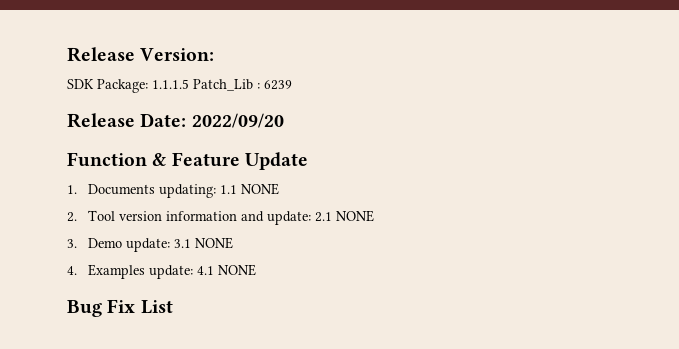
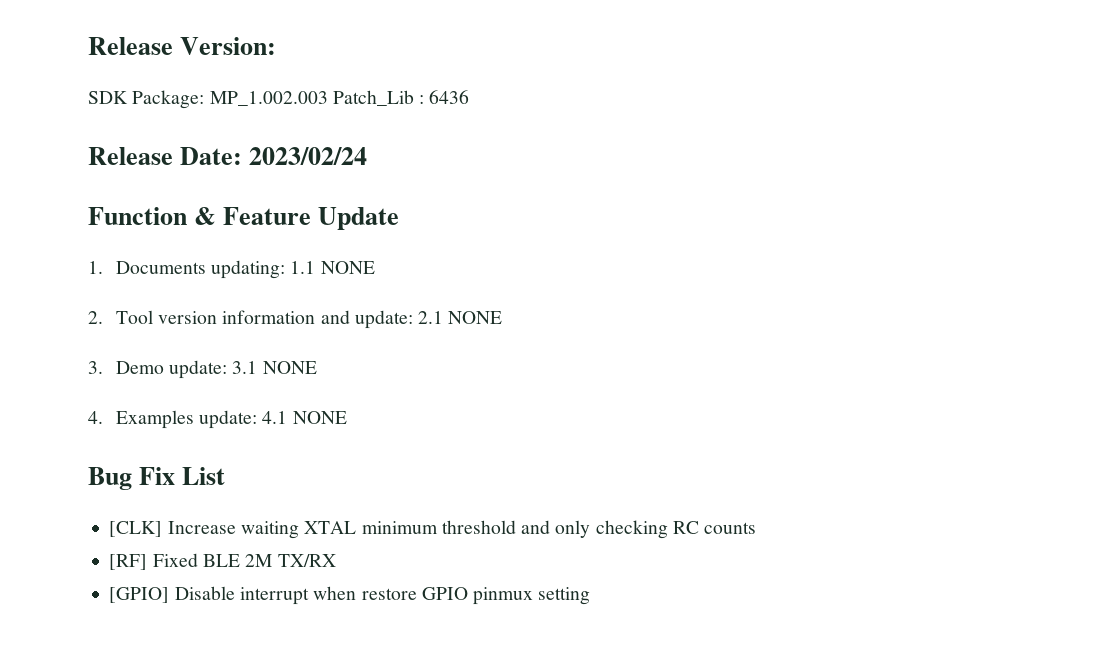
- SDK Package: 1.1.1.5 Patch_Lib : 6239
+ SDK Package: MP_1.002.003 Patch_Lib : 6436
- Release Date: 2022/09/20
+ Release Date: 2023/02/24
+ [CLK] Increase waiting XTAL minimum threshold and only checking RC counts
+ [RF] Fixed BLE 2M TX/RX
+ [GPIO] Disable interrupt when restore GPIO pinmux setting

